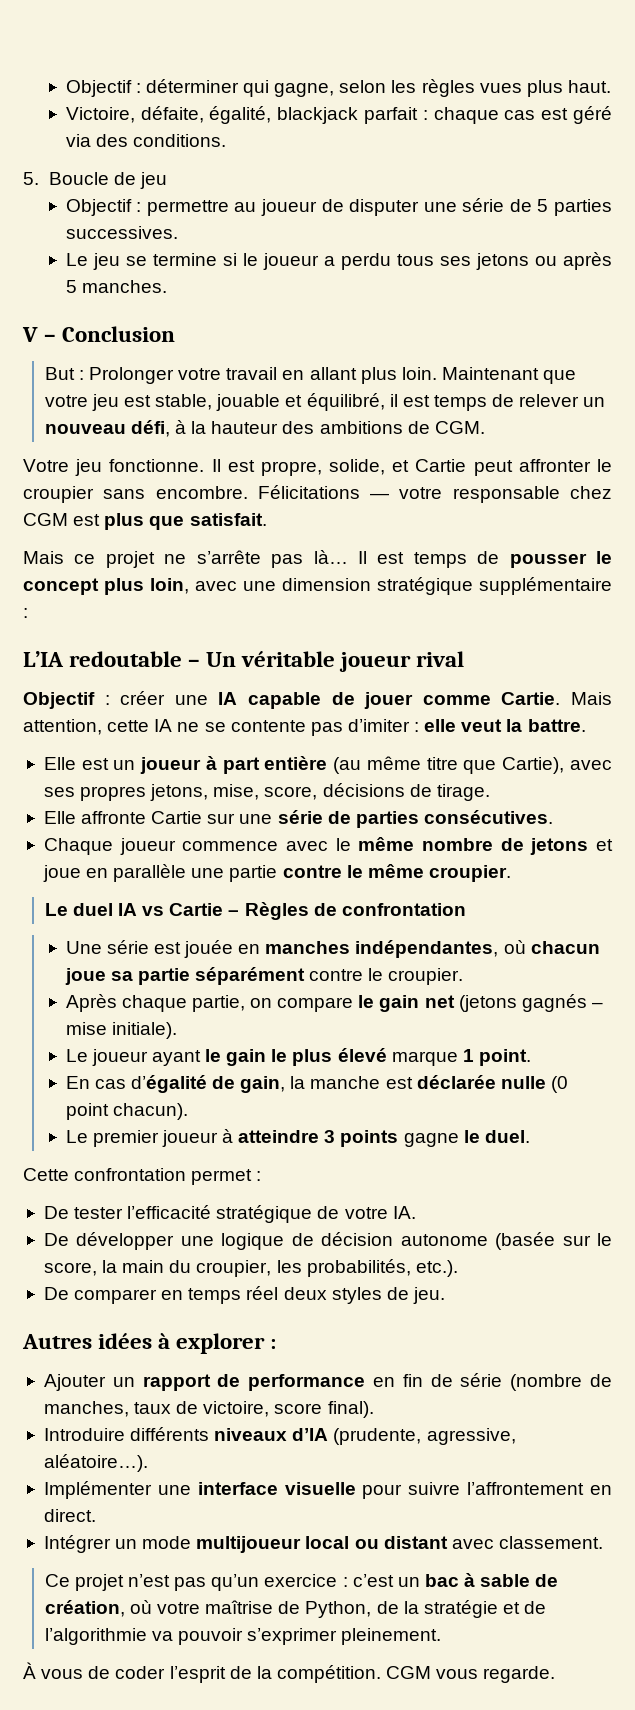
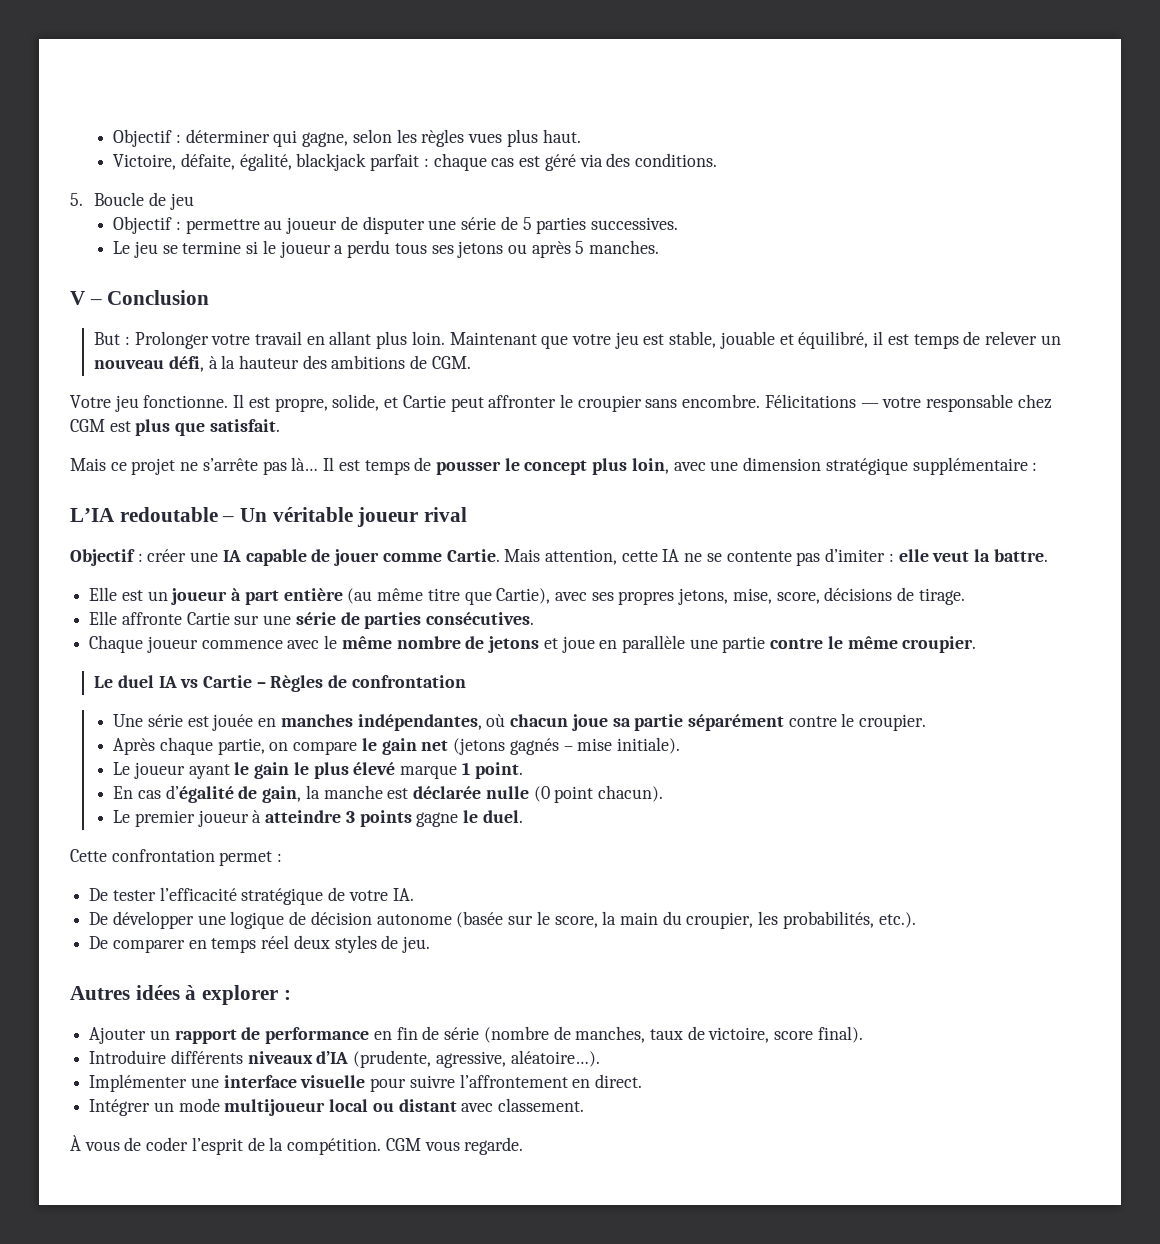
- Ce projet n’est pas qu’un exercice : c’est un bac à sable de création, où votre maîtrise de Python, de la stratégie et de l’algorithmie va pouvoir s’exprimer pleinement.

